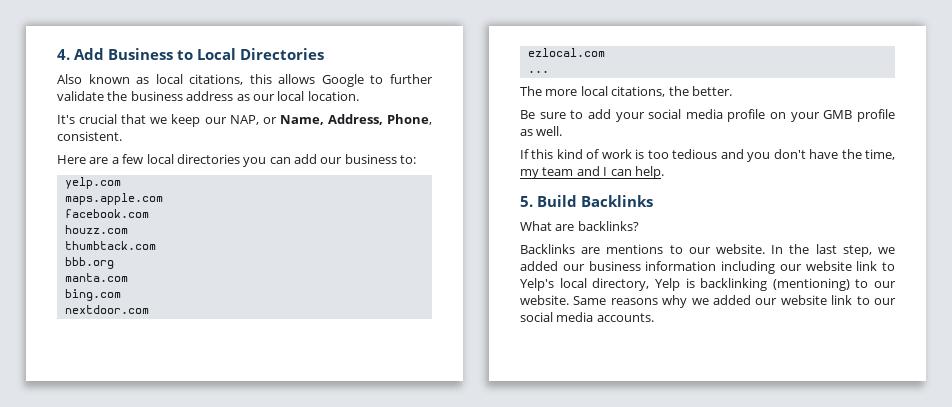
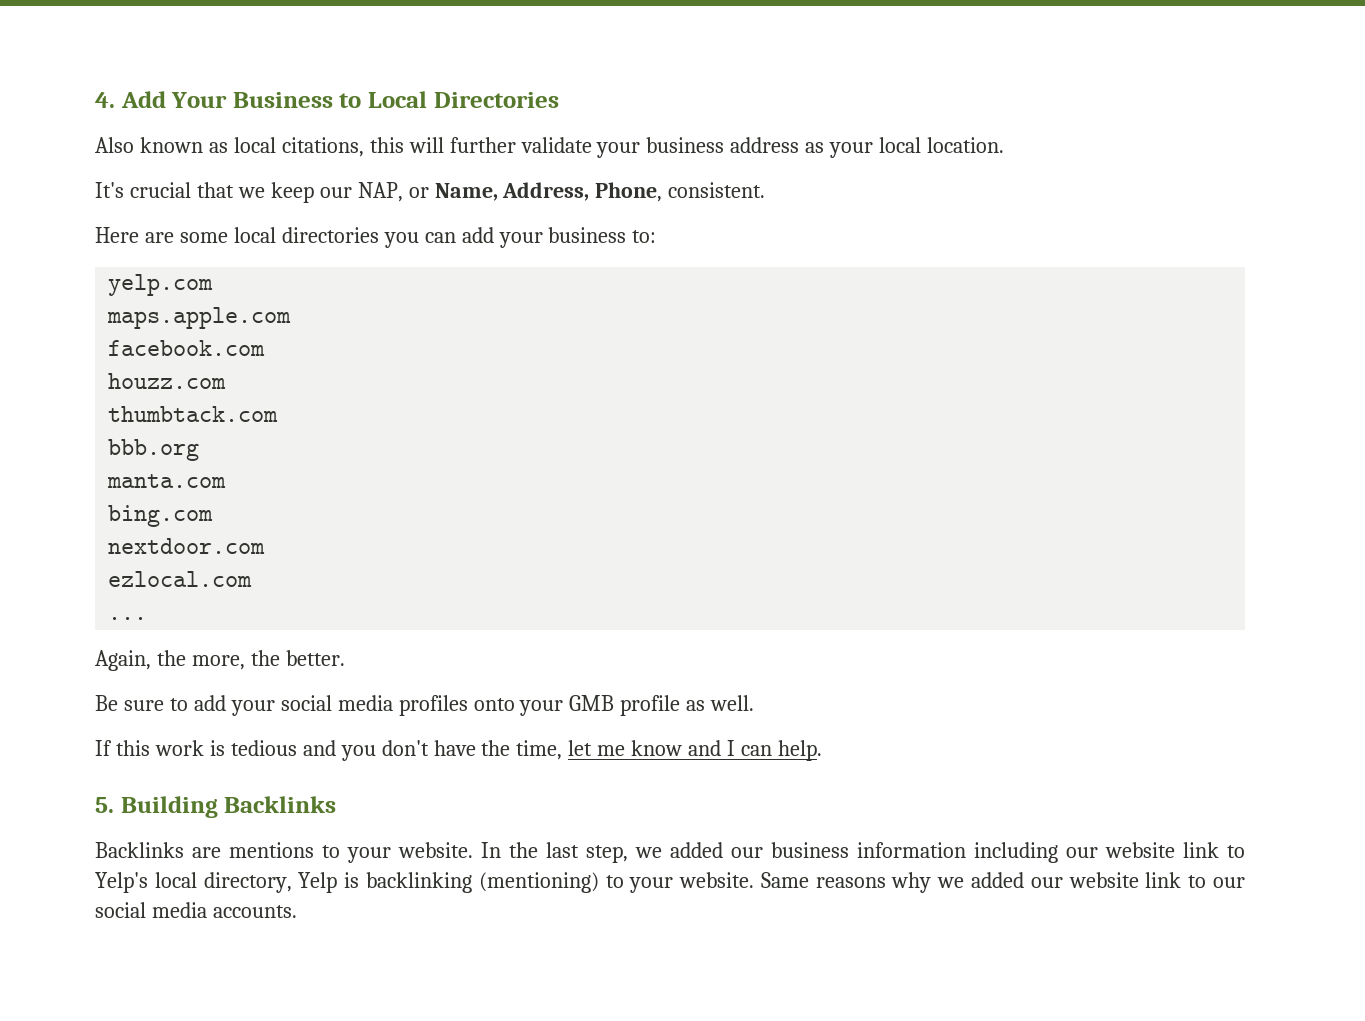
- 4. Add Business to Local Directories
+ 4. Add Your Business to Local Directories
- Also known as local citations, this allows Google to further validate the business address as our local location.
+ Also known as local citations, this will further validate your business address as your local location.
- Here are a few local directories you can add our business to:
+ Here are some local directories you can add your business to:
- The more local citations, the better.
+ Again, the more, the better.
- Be sure to add your social media profile on your GMB profile as well.
+ Be sure to add your social media profiles onto your GMB profile as well.
- If this kind of work is too tedious and you don't have the time, my team and I can help.
+ If this work is tedious and you don't have the time, let me know and I can help.
- 5. Build Backlinks
- What are backlinks?
+ 5. Building Backlinks
- Backlinks are mentions to our website.
+ Backlinks are mentions to your website.
- In the last step, we added our business information including our website link to Yelp's local directory, Yelp is backlinking (mentioning) to our website.
+ In the last step, we added our business information including our website link to Yelp's local directory, Yelp is backlinking (mentioning) to your website.

